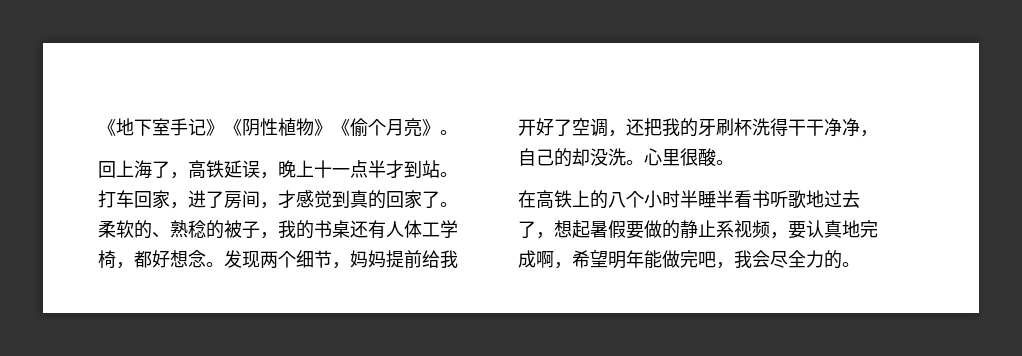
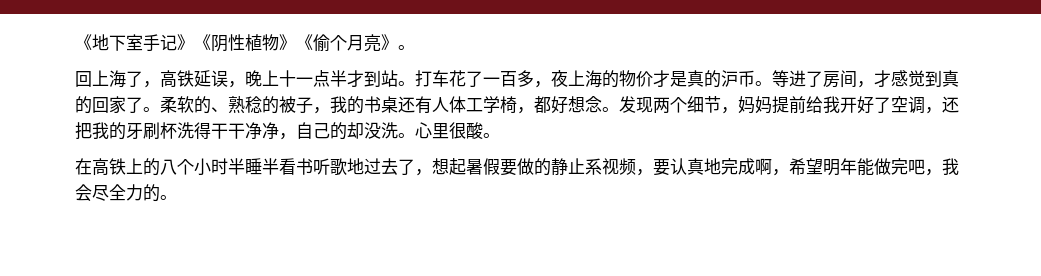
- 打车回家，进了房间，才感觉到真的回家了。
+ 打车花了一百多，夜上海的物价才是真的沪币。等进了房间，才感觉到真的回家了。

